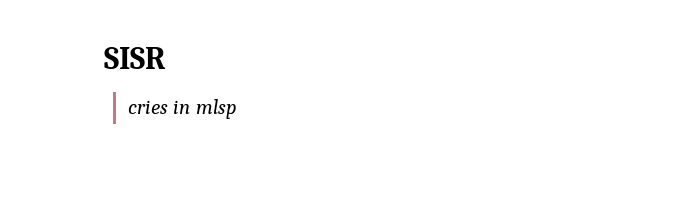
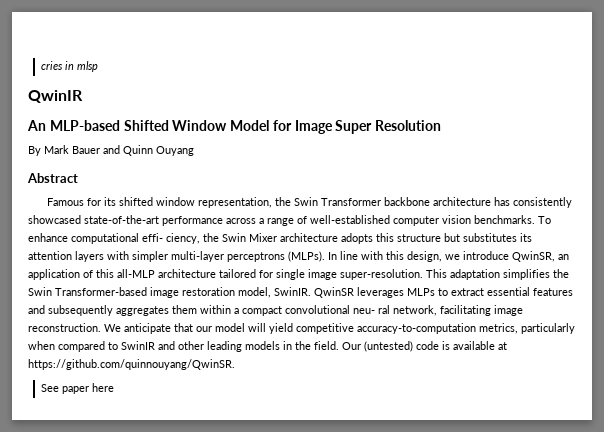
- SISR
+ QwinIR
+ An MLP-based Shifted Window Model for Image Super Resolution
+ By Mark Bauer and Quinn Ouyang
+ Abstract
+ Famous for its shifted window representation, the Swin Transformer backbone architecture has consistently showcased state-of-the-art performance across a range of well-established computer vision benchmarks. To enhance computational effi- ciency, the Swin Mixer architecture adopts this structure but substitutes its attention layers with simpler multi-layer perceptrons (MLPs). In line with this design, we introduce QwinSR, an application of this all-MLP architecture tailored for single image super-resolution. This adaptation simplifies the Swin Transformer-based image restoration model, SwinIR. QwinSR leverages MLPs to extract essential features and subsequently aggregates them within a compact convolutional neu- ral network, facilitating image reconstruction. We anticipate that our model will yield competitive accuracy-to-computation metrics, particularly when compared to SwinIR and other leading models in the field. Our (untested) code is available at https://github.com/quinnouyang/QwinSR.
+ See paper here

